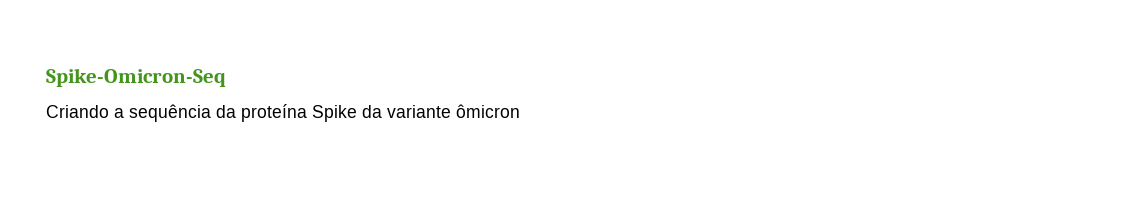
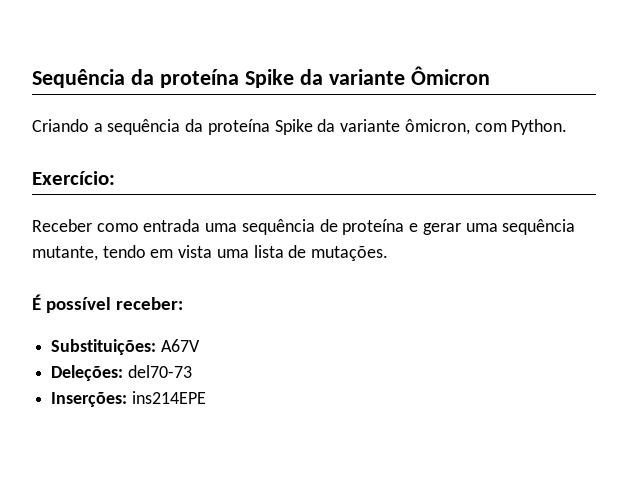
- Spike-Omicron-Seq
+ Sequência da proteína Spike da variante Ômicron
- Criando a sequência da proteína Spike da variante ômicron
+ Criando a sequência da proteína Spike da variante ômicron, com Python.
+ Exercício:
+ Receber como entrada uma sequência de proteína e gerar uma sequência mutante, tendo em vista uma lista de mutações.
+ É possível receber:
+ Substituições: A67V
+ Deleções: del70-73
+ Inserções: ins214EPE

